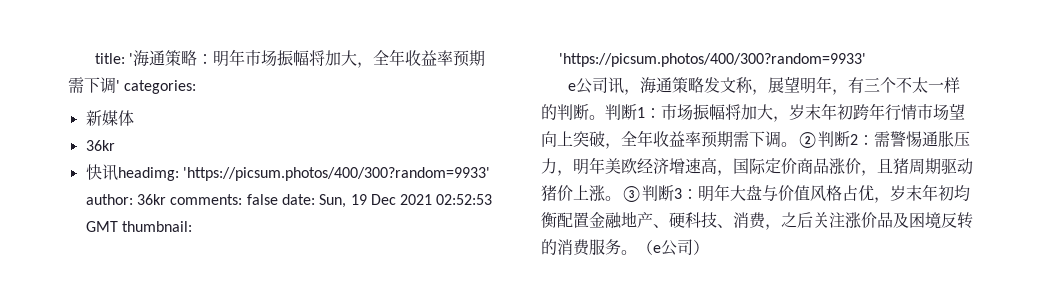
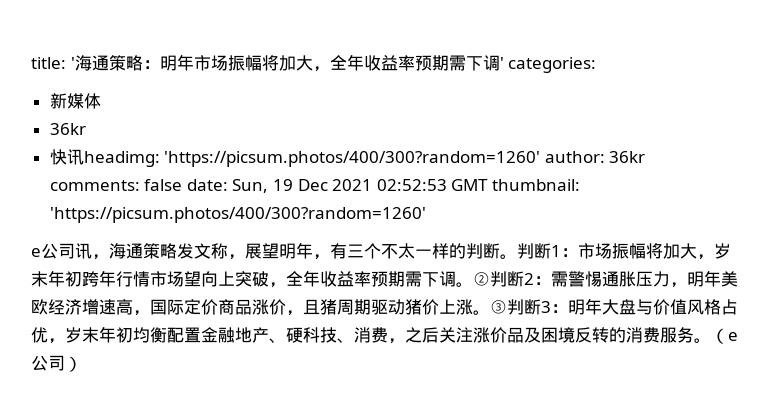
- 快讯headimg: 'https://picsum.photos/400/300?random=9933' author: 36kr comments: false date: Sun, 19 Dec 2021 02:52:53 GMT thumbnail: 'https://picsum.photos/400/300?random=9933'
+ 快讯headimg: 'https://picsum.photos/400/300?random=1260' author: 36kr comments: false date: Sun, 19 Dec 2021 02:52:53 GMT thumbnail: 'https://picsum.photos/400/300?random=1260'

